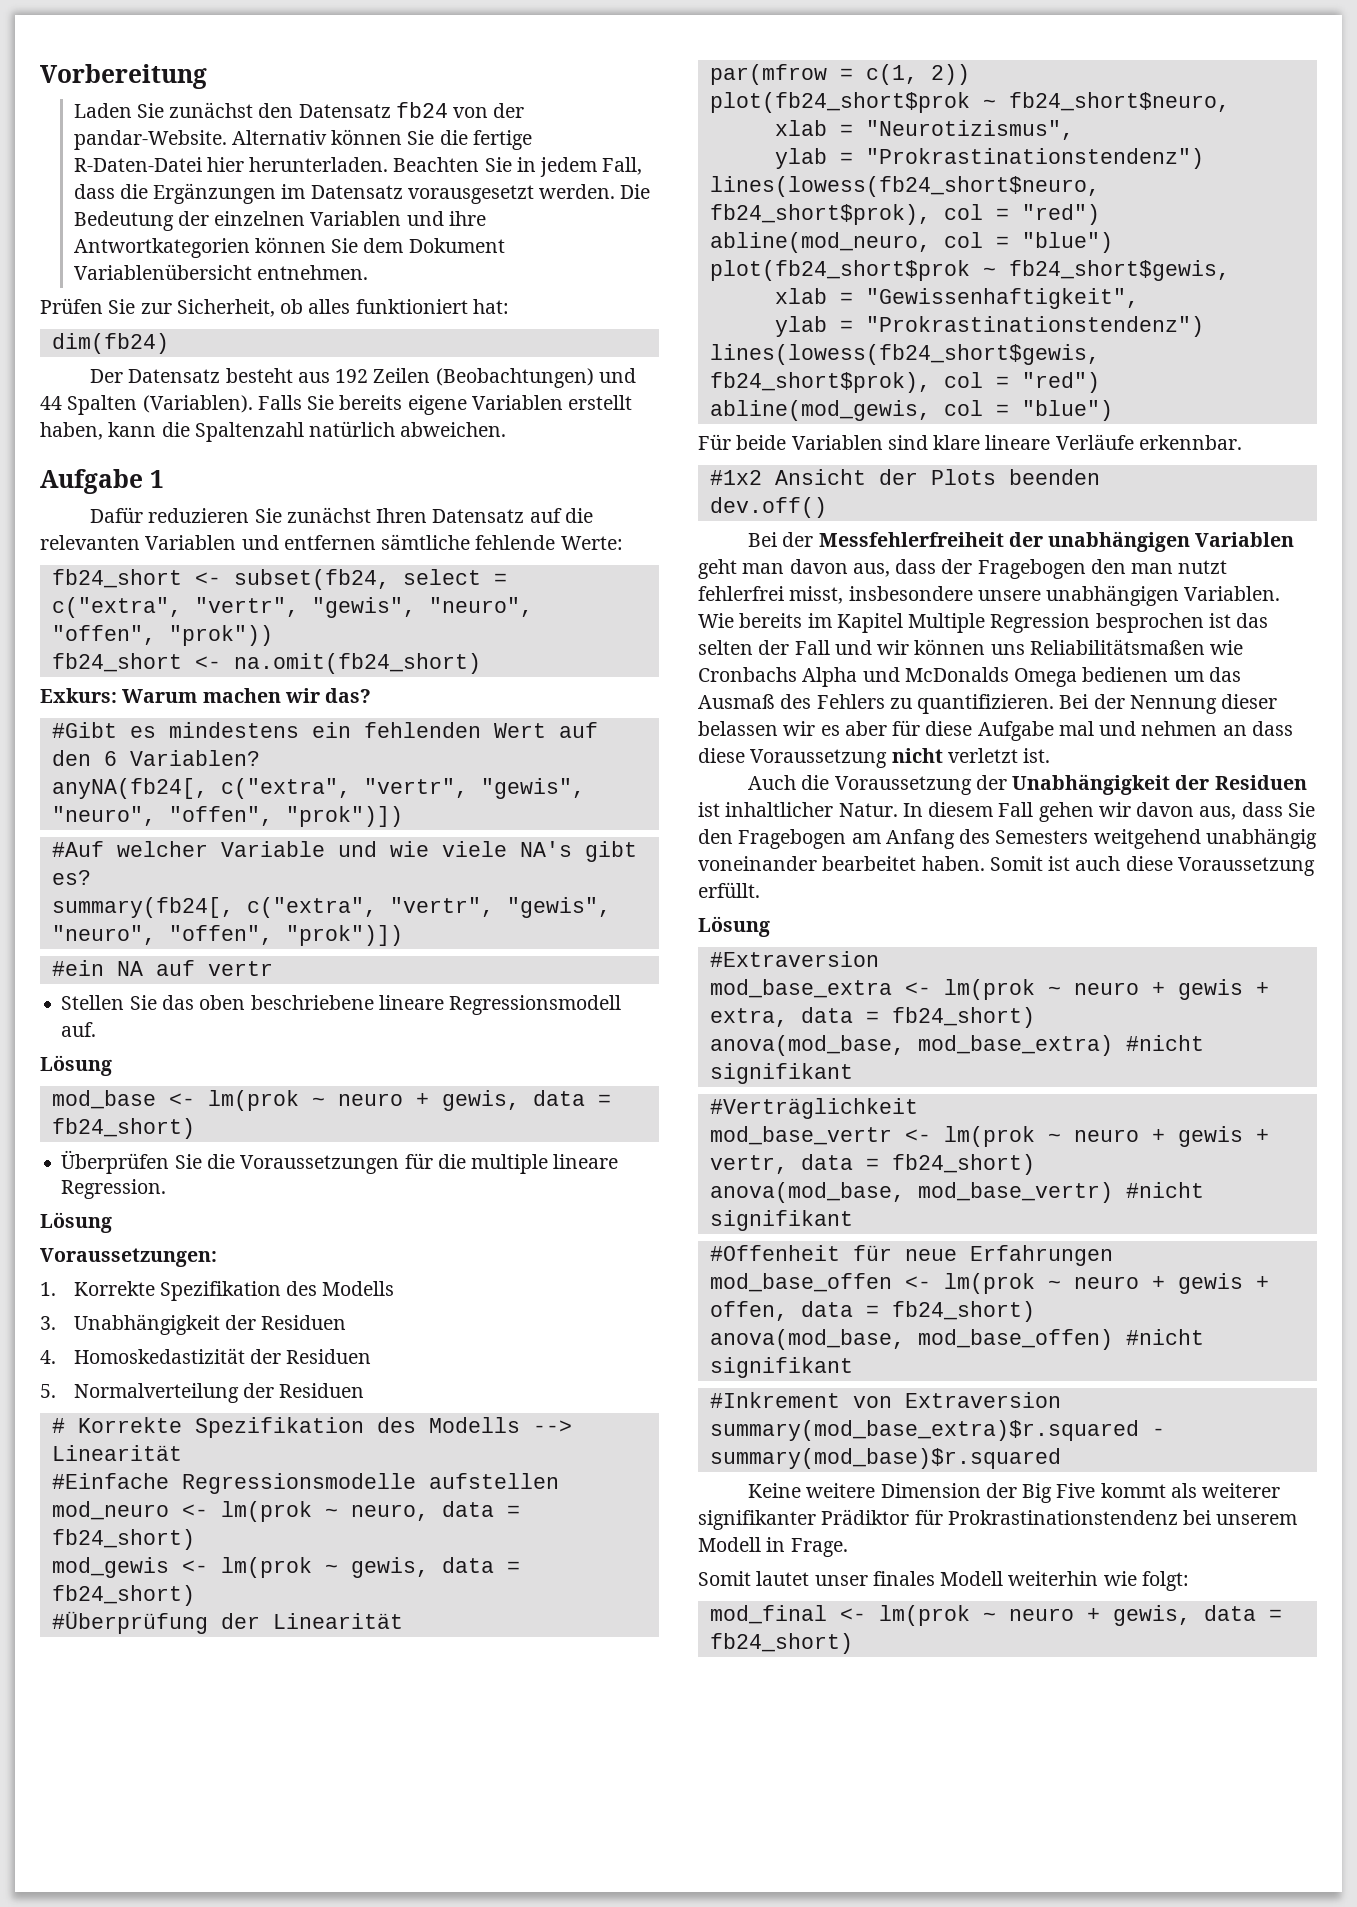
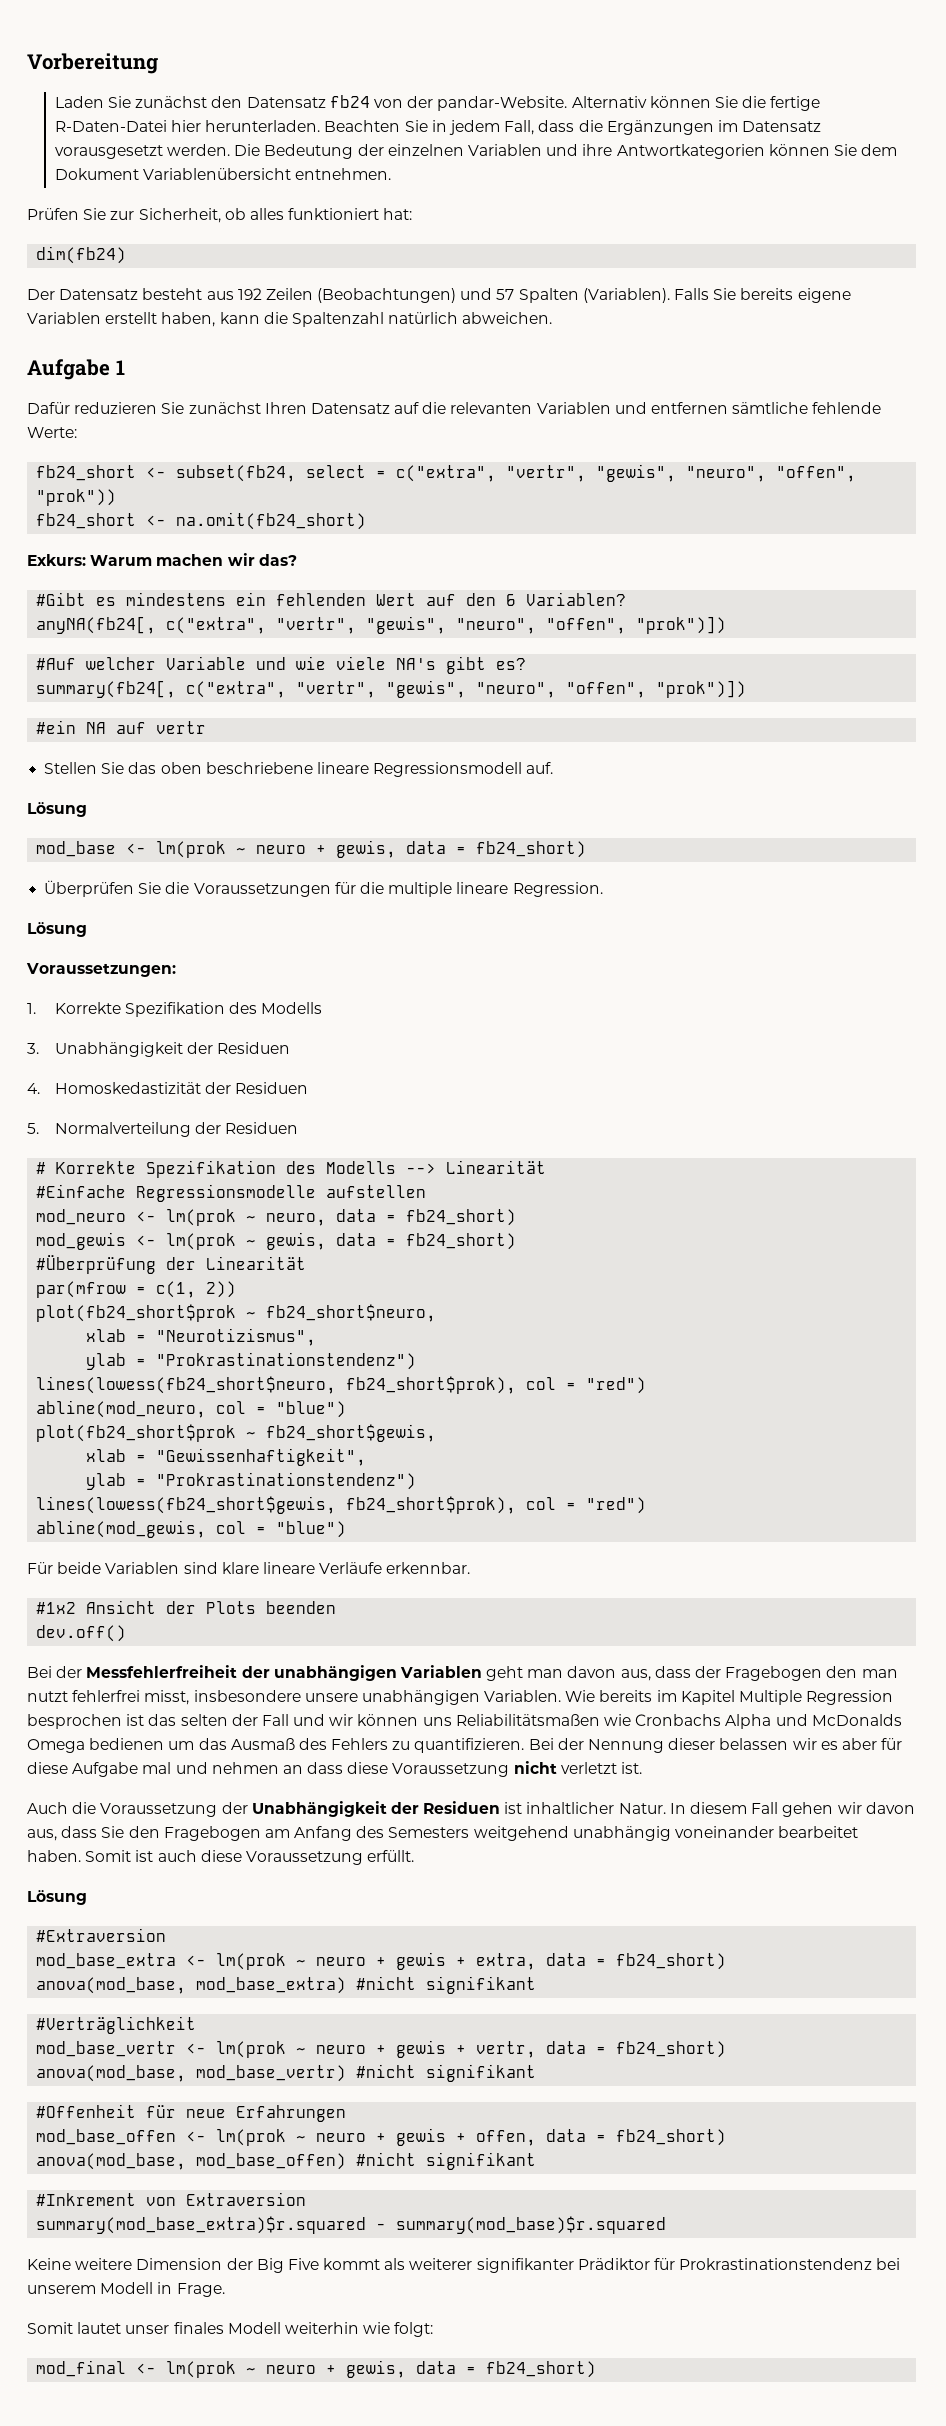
- Der Datensatz besteht aus 192 Zeilen (Beobachtungen) und 44 Spalten (Variablen).
+ Der Datensatz besteht aus 192 Zeilen (Beobachtungen) und 57 Spalten (Variablen).

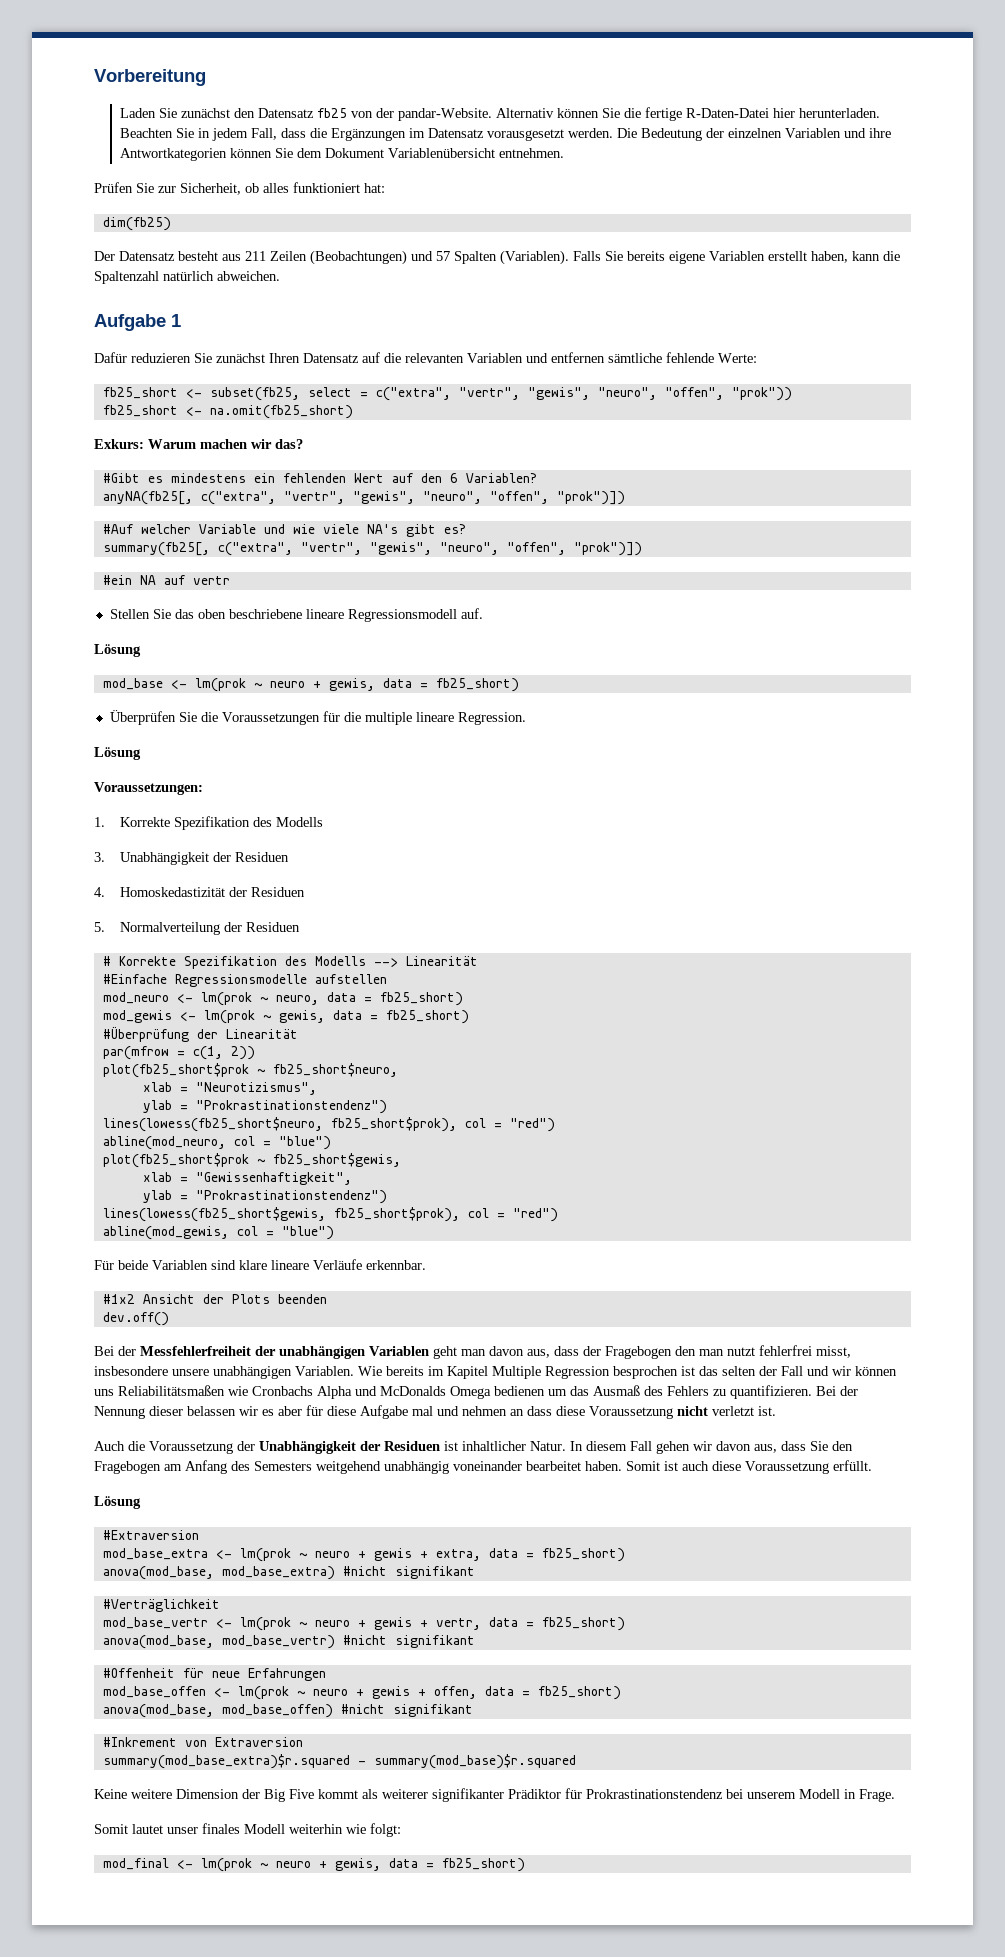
- Laden Sie zunächst den Datensatz fb24 von der pandar-Website.
+ Laden Sie zunächst den Datensatz fb25 von der pandar-Website.
- dim(fb24)
+ dim(fb25)
- Der Datensatz besteht aus 192 Zeilen (Beobachtungen) und 57 Spalten (Variablen).
+ Der Datensatz besteht aus 211 Zeilen (Beobachtungen) und 57 Spalten (Variablen).
- fb24_short <- subset(fb24, select = c("extra", "vertr", "gewis", "neuro", "offen", "prok"))
+ fb25_short <- subset(fb25, select = c("extra", "vertr", "gewis", "neuro", "offen", "prok"))
- fb24_short <- na.omit(fb24_short)
+ fb25_short <- na.omit(fb25_short)
- anyNA(fb24[, c("extra", "vertr", "gewis", "neuro", "offen", "prok")])
+ anyNA(fb25[, c("extra", "vertr", "gewis", "neuro", "offen", "prok")])
- summary(fb24[, c("extra", "vertr", "gewis", "neuro", "offen", "prok")])
+ summary(fb25[, c("extra", "vertr", "gewis", "neuro", "offen", "prok")])
- mod_base <- lm(prok ~ neuro + gewis, data = fb24_short)
+ mod_base <- lm(prok ~ neuro + gewis, data = fb25_short)
- mod_neuro <- lm(prok ~ neuro, data = fb24_short)
+ mod_neuro <- lm(prok ~ neuro, data = fb25_short)
- mod_gewis <- lm(prok ~ gewis, data = fb24_short)
+ mod_gewis <- lm(prok ~ gewis, data = fb25_short)
- plot(fb24_short$prok ~ fb24_short$neuro,
+ plot(fb25_short$prok ~ fb25_short$neuro,
- lines(lowess(fb24_short$neuro, fb24_short$prok), col = "red")
+ lines(lowess(fb25_short$neuro, fb25_short$prok), col = "red")
- plot(fb24_short$prok ~ fb24_short$gewis,
+ plot(fb25_short$prok ~ fb25_short$gewis,
- lines(lowess(fb24_short$gewis, fb24_short$prok), col = "red")
+ lines(lowess(fb25_short$gewis, fb25_short$prok), col = "red")
- mod_base_extra <- lm(prok ~ neuro + gewis + extra, data = fb24_short)
+ mod_base_extra <- lm(prok ~ neuro + gewis + extra, data = fb25_short)
- mod_base_vertr <- lm(prok ~ neuro + gewis + vertr, data = fb24_short)
+ mod_base_vertr <- lm(prok ~ neuro + gewis + vertr, data = fb25_short)
- mod_base_offen <- lm(prok ~ neuro + gewis + offen, data = fb24_short)
+ mod_base_offen <- lm(prok ~ neuro + gewis + offen, data = fb25_short)
- mod_final <- lm(prok ~ neuro + gewis, data = fb24_short)
+ mod_final <- lm(prok ~ neuro + gewis, data = fb25_short)

